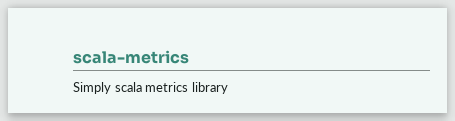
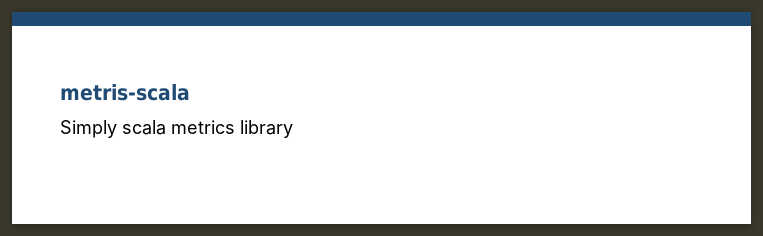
- scala-metrics
+ metris-scala

